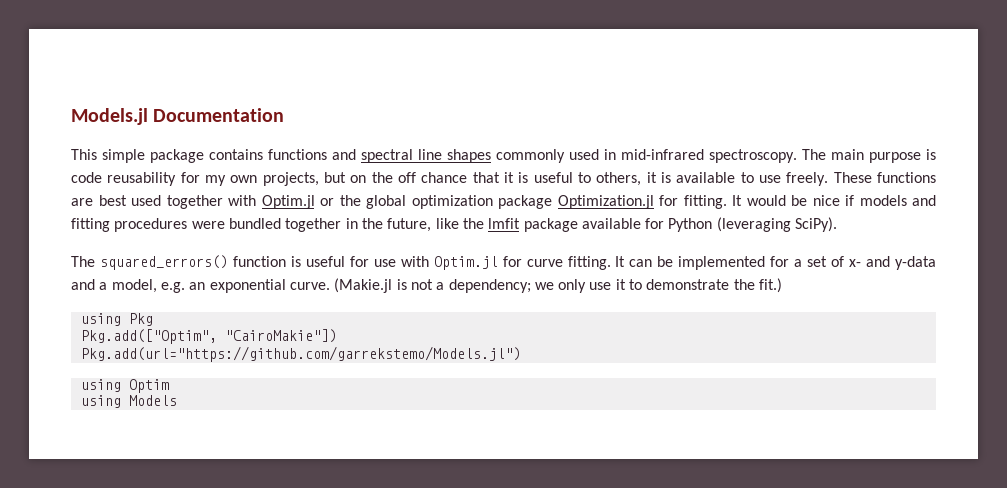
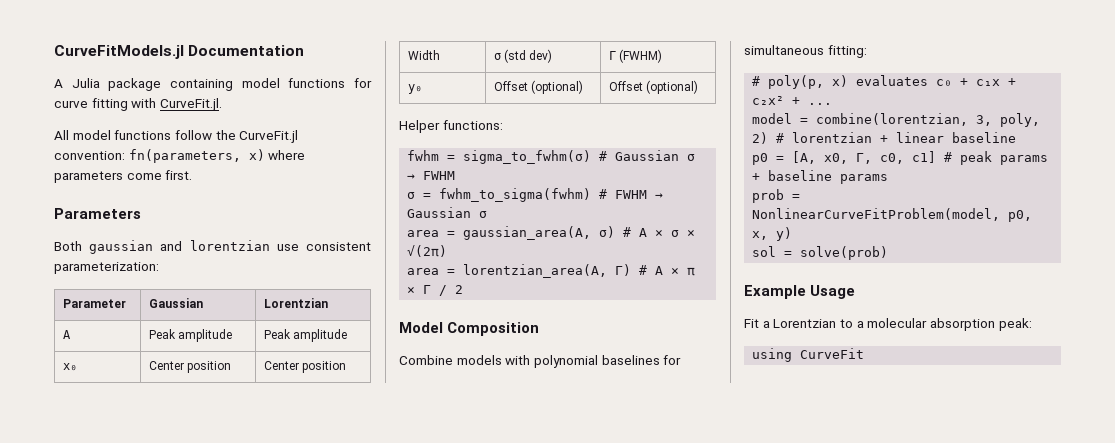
- Models.jl Documentation
+ CurveFitModels.jl Documentation
- This simple package contains functions and spectral line shapes commonly used in mid-infrared spectroscopy. The main purpose is code reusability for my own projects, but on the off chance that it is useful to others, it is available to use freely. These functions are best used together with Optim.jl or the global optimization package Optimization.jl for fitting. It would be nice if models and fitting procedures were bundled together in the future, like the lmfit package available for Python (leveraging SciPy).
- The squared_errors() function is useful for use with Optim.jl for curve fitting. It can be implemented for a set of x- and y-data and a model, e.g. an exponential curve. (Makie.jl is not a dependency; we only use it to demonstrate the fit.)
- using Pkg
- Pkg.add(["Optim", "CairoMakie"])
- Pkg.add(url="https://github.com/garrekstemo/Models.jl")
- using Optim
- using Models
+ A Julia package containing model functions for curve fitting with CurveFit.jl.
+ All model functions follow the CurveFit.jl convention: fn(parameters, x) where parameters come first.
+ Parameters
+ Both gaussian and lorentzian use consistent parameterization:
+ Parameter | Gaussian | Lorentzian
+ A | Peak amplitude | Peak amplitude
+ x₀ | Center position | Center position
+ Width | σ (std dev) | Γ (FWHM)
+ y₀ | Offset (optional) | Offset (optional)
+ Helper functions:
+ fwhm = sigma_to_fwhm(σ) # Gaussian σ → FWHM
+ σ = fwhm_to_sigma(fwhm) # FWHM → Gaussian σ
+ area = gaussian_area(A, σ) # A × σ × √(2π)
+ area = lorentzian_area(A, Γ) # A × π × Γ / 2
+ Model Composition
+ Combine models with polynomial baselines for simultaneous fitting:
+ # poly(p, x) evaluates c₀ + c₁x + c₂x² + ...
+ model = combine(lorentzian, 3, poly, 2) # lorentzian + linear baseline
+ p0 = [A, x0, Γ, c0, c1] # peak params + baseline params
+ prob = NonlinearCurveFitProblem(model, p0, x, y)
+ sol = solve(prob)
+ Example Usage
+ Fit a Lorentzian to a molecular absorption peak:
+ using CurveFit

